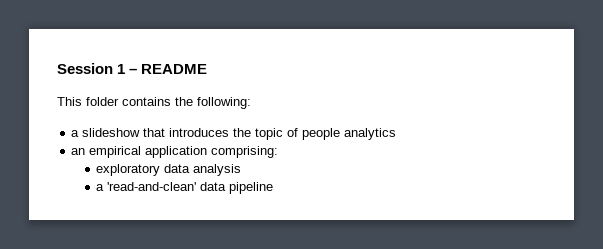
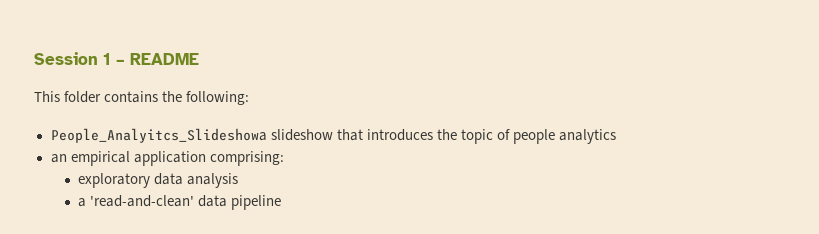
- a slideshow that introduces the topic of people analytics
+ People_Analyitcs_Slideshowa slideshow that introduces the topic of people analytics

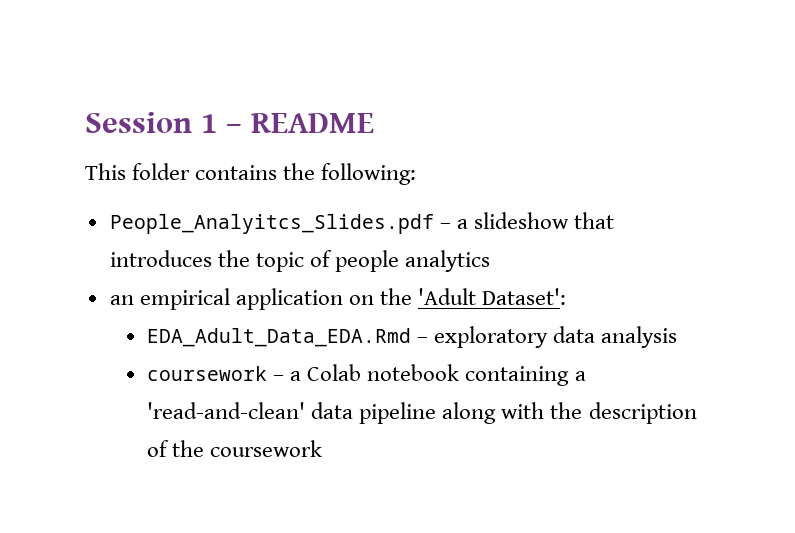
- People_Analyitcs_Slideshowa slideshow that introduces the topic of people analytics
+ People_Analyitcs_Slides.pdf – a slideshow that introduces the topic of people analytics
- an empirical application comprising:
- exploratory data analysis
- a 'read-and-clean' data pipeline
+ an empirical application on the 'Adult Dataset':
+ EDA_Adult_Data_EDA.Rmd – exploratory data analysis
+ coursework – a Colab notebook containing a 'read-and-clean' data pipeline along with the description of the coursework

